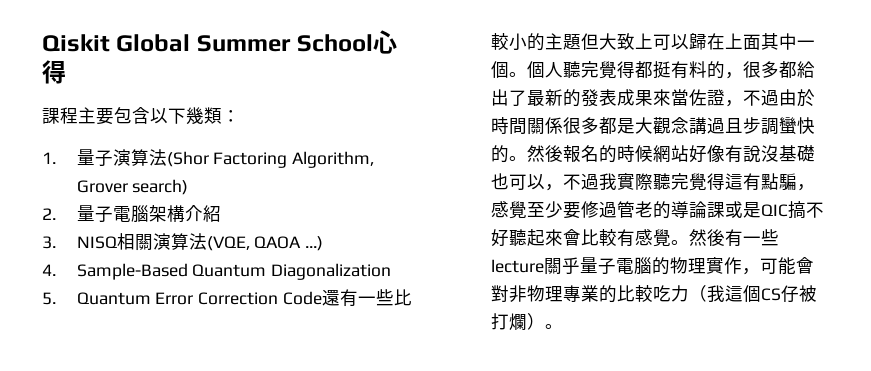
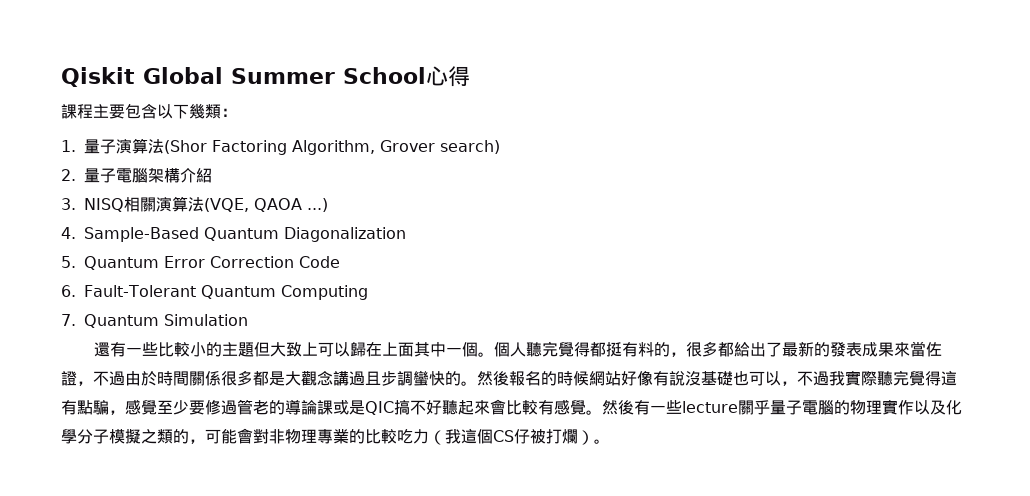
- 5. Quantum Error Correction Code還有一些比較小的主題但大致上可以歸在上面其中一個。
+ 5. Quantum Error Correction Code
+ 6. Fault-Tolerant Quantum Computing
+ 7. Quantum Simulation
+ 還有一些比較小的主題但大致上可以歸在上面其中一個。
- 然後有一些lecture關乎量子電腦的物理實作，可能會對非物理專業的比較吃力（我這個CS仔被打爛）。
+ 然後有一些lecture關乎量子電腦的物理實作以及化學分子模擬之類的，可能會對非物理專業的比較吃力（我這個CS仔被打爛）。

